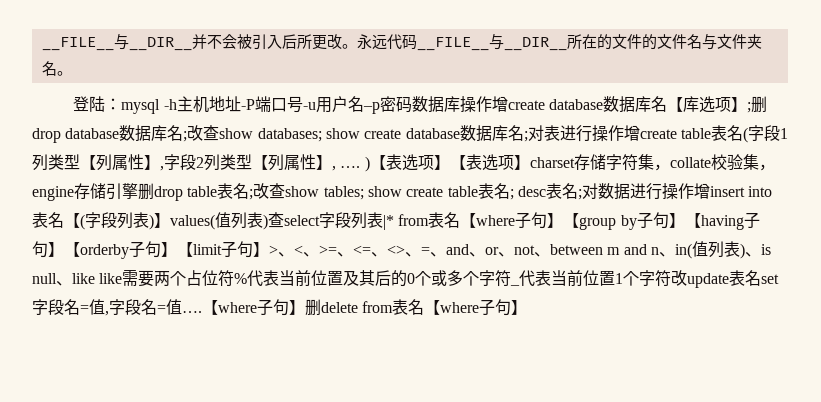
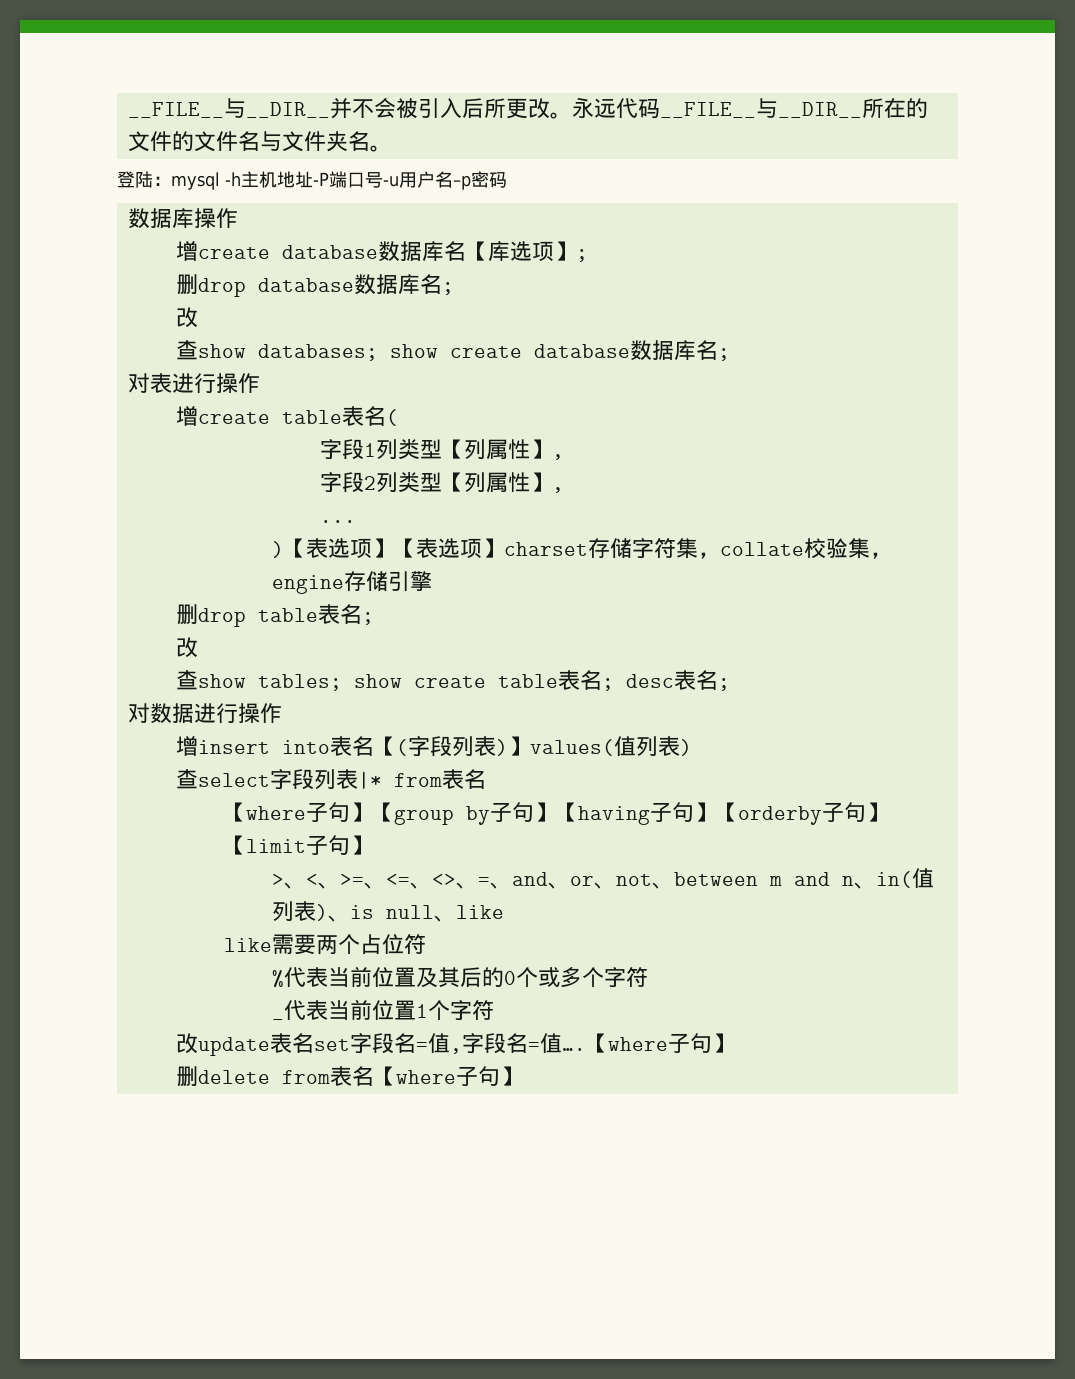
- mysql -h主机地址-P端口号-u用户名–p密码数据库操作增create database数据库名【库选项】;删drop database数据库名;改查show databases;
+ mysql -h主机地址-P端口号-u用户名–p密码
+ 数据库操作
+ 增create database数据库名【库选项】;
+ 删drop database数据库名;
+ 改
+ 查show databases;
- show create database数据库名;对表进行操作增create table表名(字段1列类型【列属性】,字段2列类型【列属性】, …. )【表选项】【表选项】charset存储字符集，collate校验集，engine存储引擎删drop table表名;改查show tables;
+ show create database数据库名;
+ 对表进行操作
+ 增create table表名(
+ 字段1列类型【列属性】,
+ 字段2列类型【列属性】,
+ ...
+ )【表选项】【表选项】charset存储字符集，collate校验集，engine存储引擎
+ 删drop table表名;
+ 改
+ 查show tables;
- desc表名;对数据进行操作增insert into表名【(字段列表)】values(值列表)查select字段列表|* from表名【where子句】【group by子句】【having子句】【orderby子句】【limit子句】>、<、>=、<=、<>、=、and、or、not、between m and n、in(值列表)、is null、like like需要两个占位符%代表当前位置及其后的0个或多个字符_代表当前位置1个字符改update表名set字段名=值,字段名=值….【where子句】删delete from表名【where子句】
+ desc表名;
+ 对数据进行操作
+ 增insert into表名【(字段列表)】values(值列表)
+ 查select字段列表|* from表名
+ 【where子句】【group by子句】【having子句】【orderby子句】【limit子句】
+ >、<、>=、<=、<>、=、and、or、not、between m and n、in(值列表)、is null、like
+ like需要两个占位符
+ %代表当前位置及其后的0个或多个字符
+ _代表当前位置1个字符
+ 改update表名set字段名=值,字段名=值….【where子句】
+ 删delete from表名【where子句】

